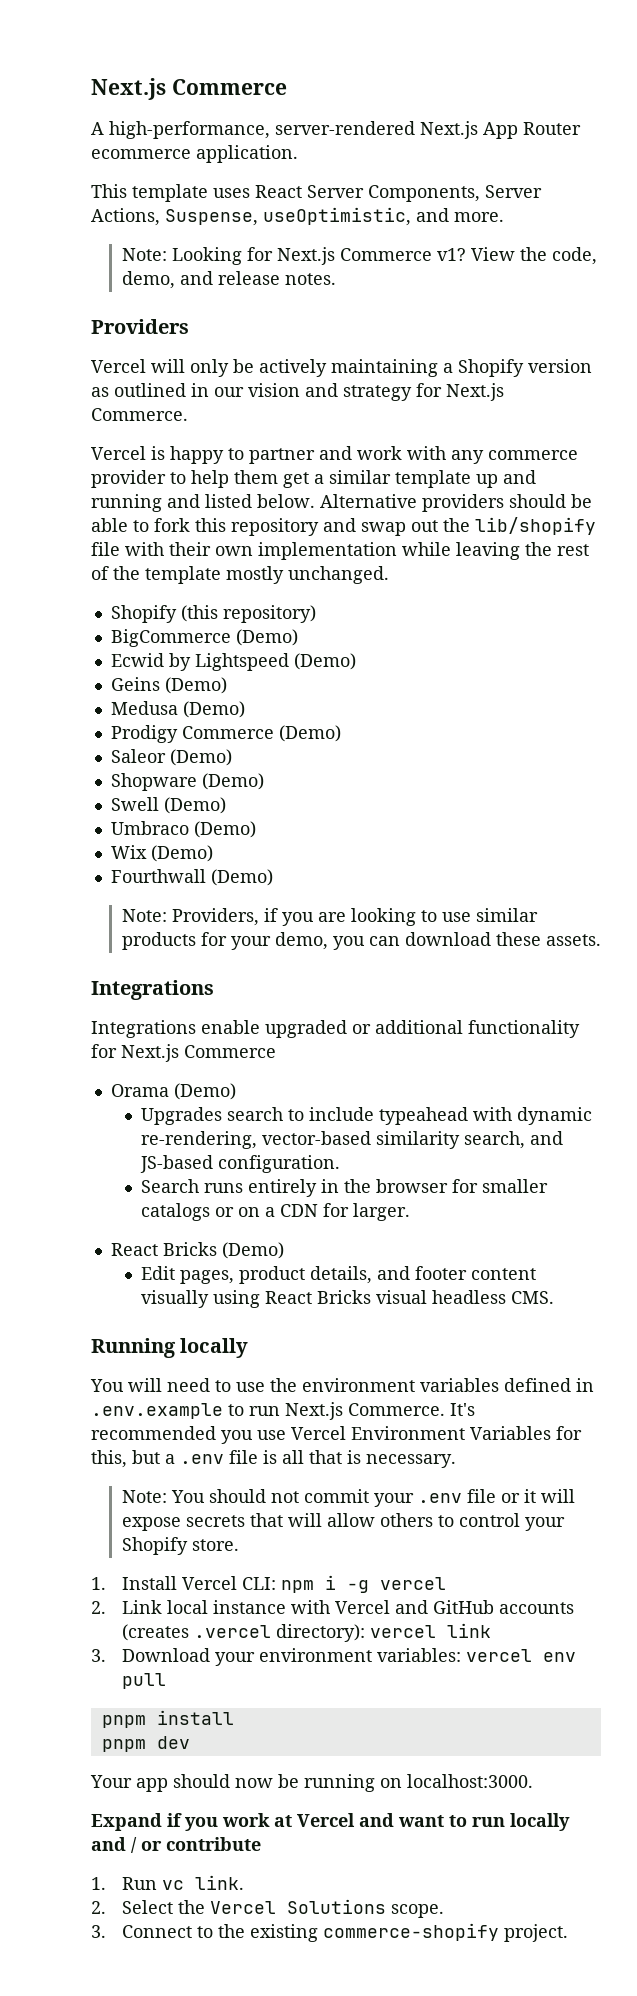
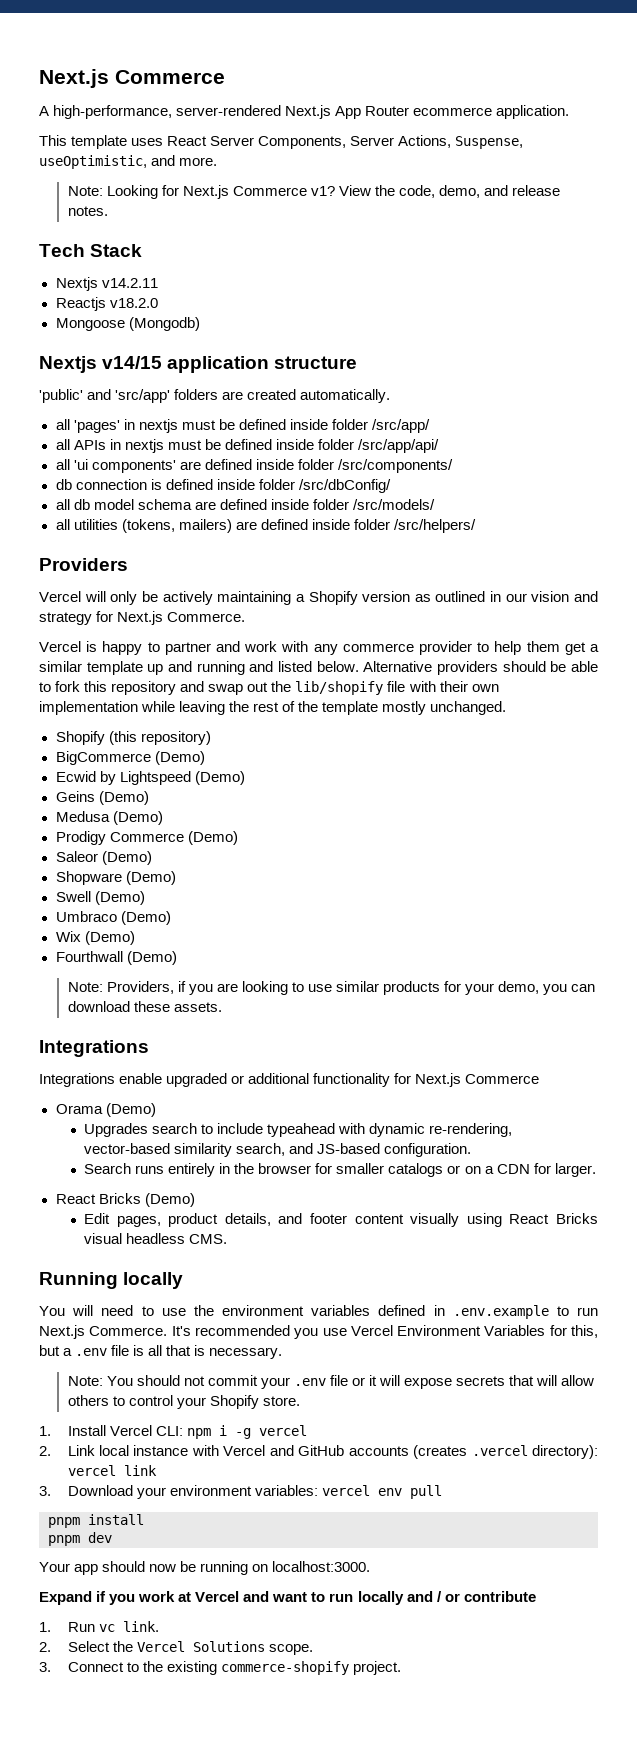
+ Tech Stack
+ Nextjs v14.2.11
+ Reactjs v18.2.0
+ Mongoose (Mongodb)
+ Nextjs v14/15 application structure
+ 'public' and 'src/app' folders are created automatically.
+ all 'pages' in nextjs must be defined inside folder /src/app/
+ all APIs in nextjs must be defined inside folder /src/app/api/
+ all 'ui components' are defined inside folder /src/components/
+ db connection is defined inside folder /src/dbConfig/
+ all db model schema are defined inside folder /src/models/
+ all utilities (tokens, mailers) are defined inside folder /src/helpers/

